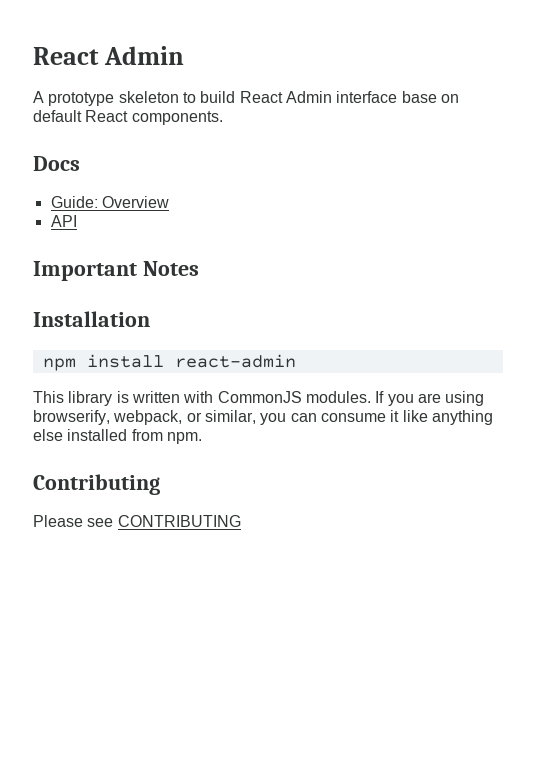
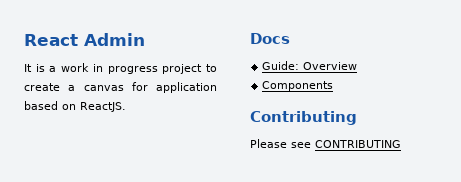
- A prototype skeleton to build React Admin interface base on default React components.
+ It is a work in progress project to create a canvas for application based on ReactJS.
  Docs
  Guide: Overview
- API
- Important Notes
- Installation
- npm install react-admin
- This library is written with CommonJS modules. If you are using browserify, webpack, or similar, you can consume it like anything else installed from npm.
+ Components

